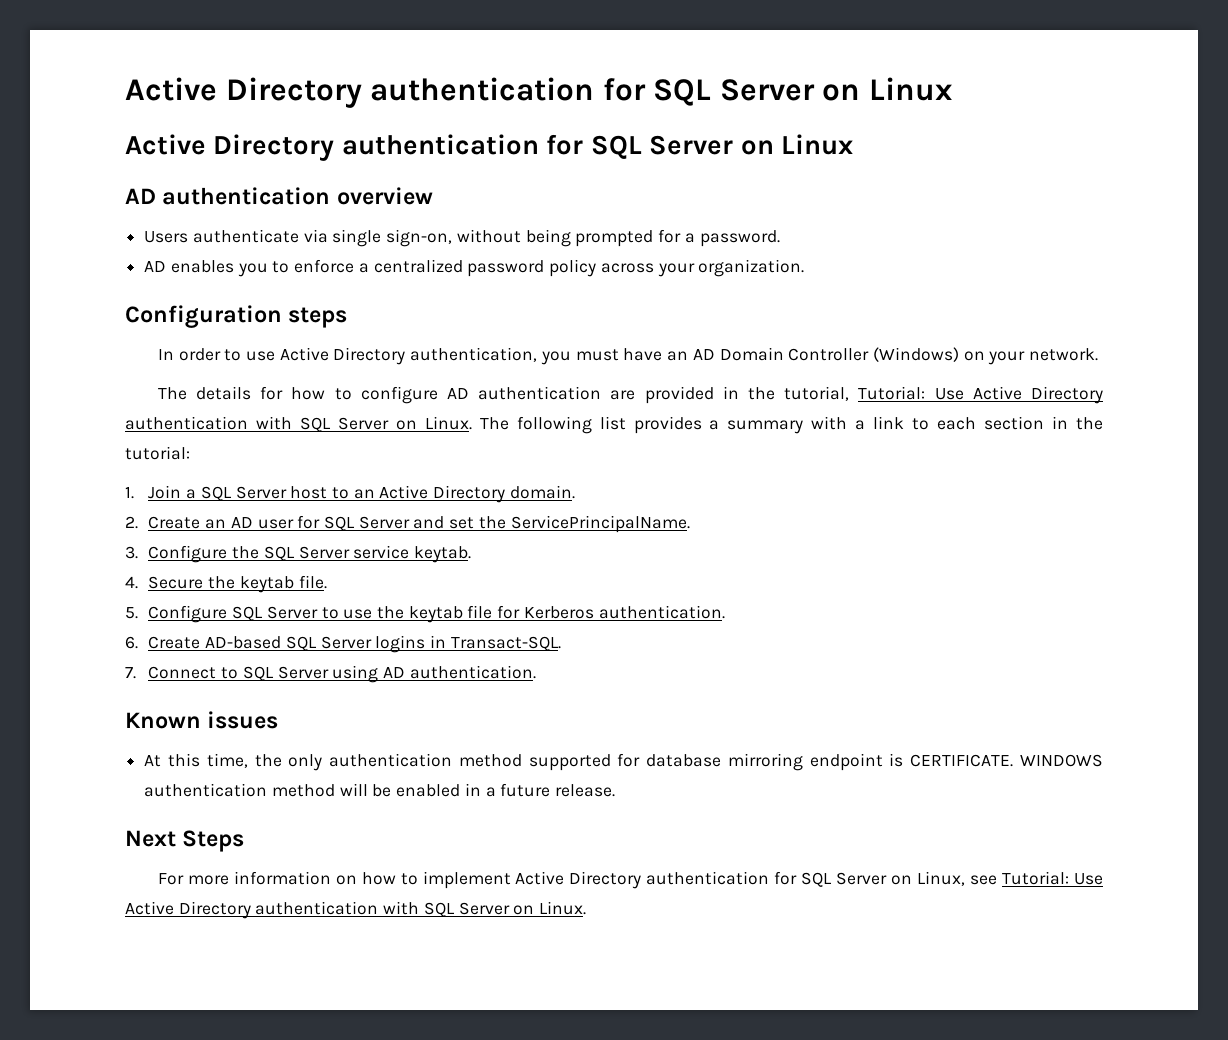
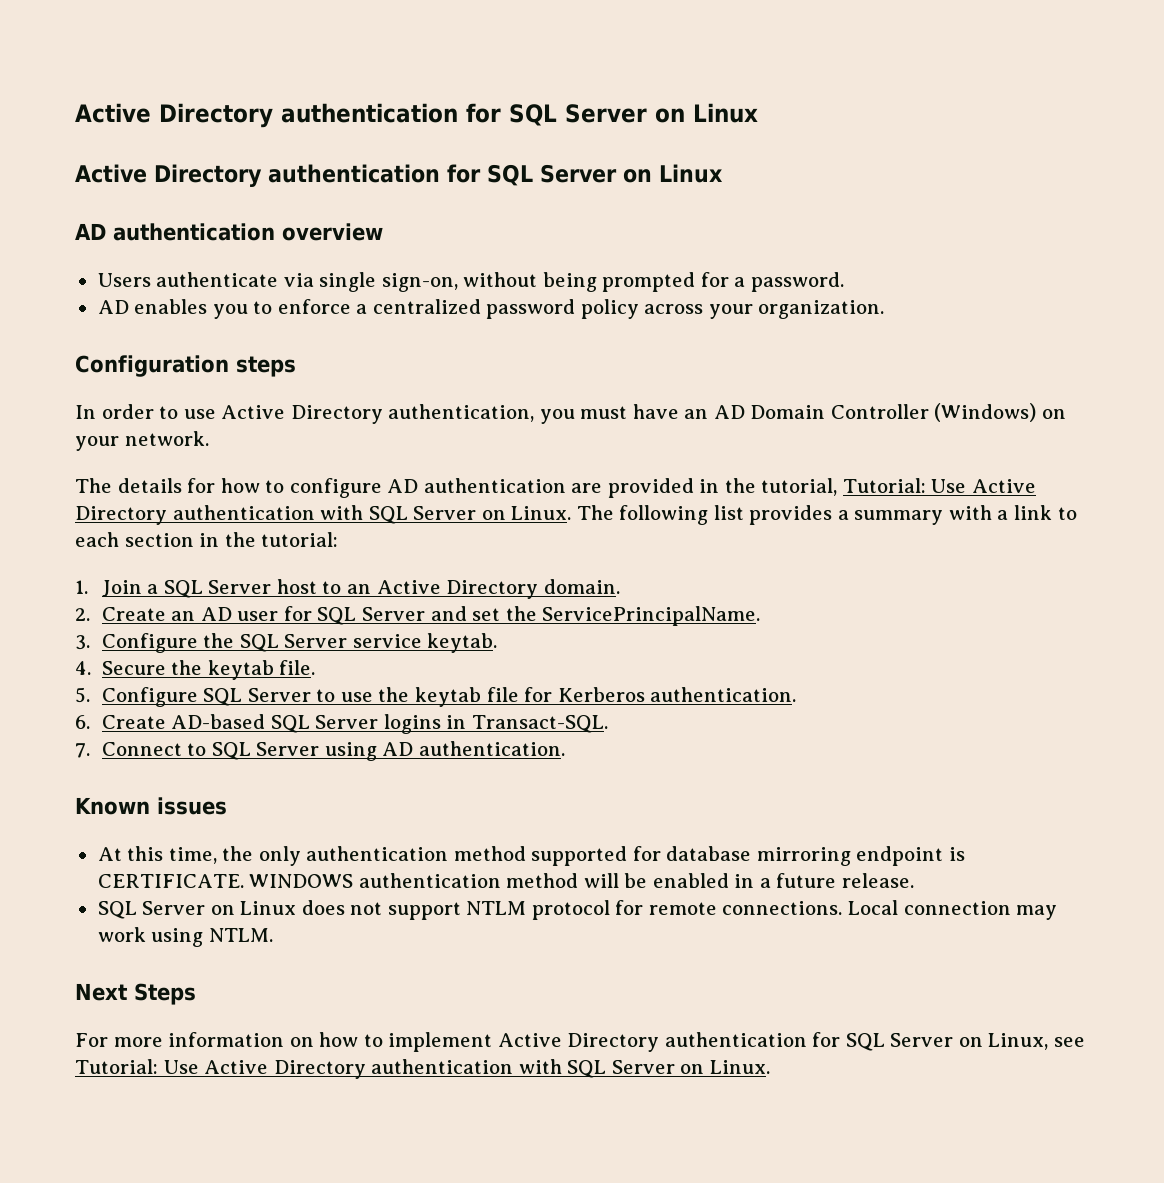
+ SQL Server on Linux does not support NTLM protocol for remote connections. Local connection may work using NTLM.

